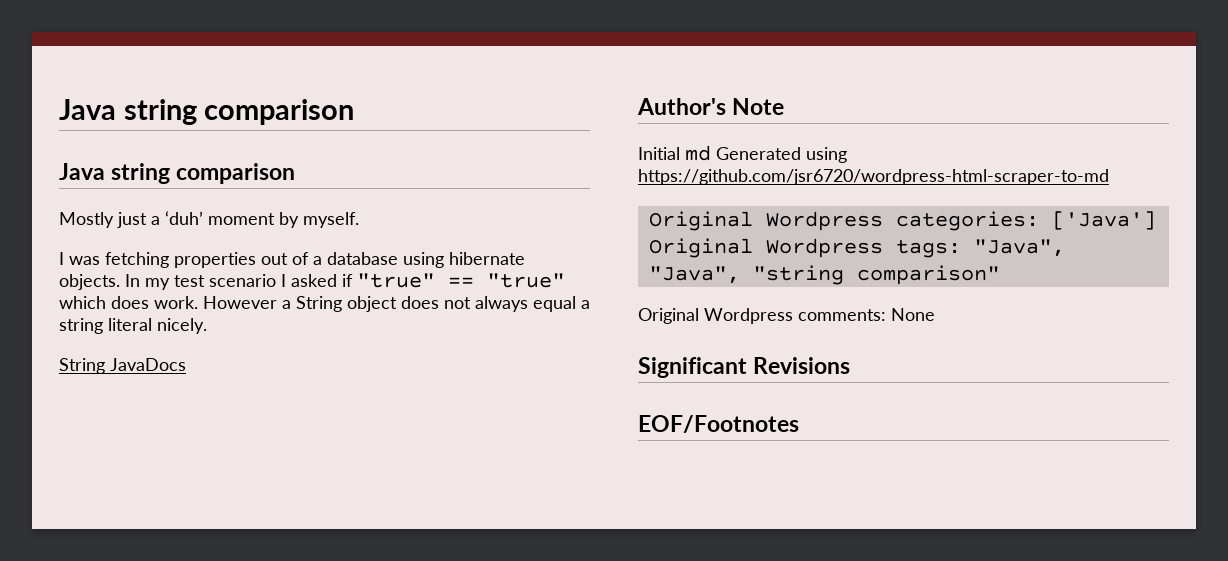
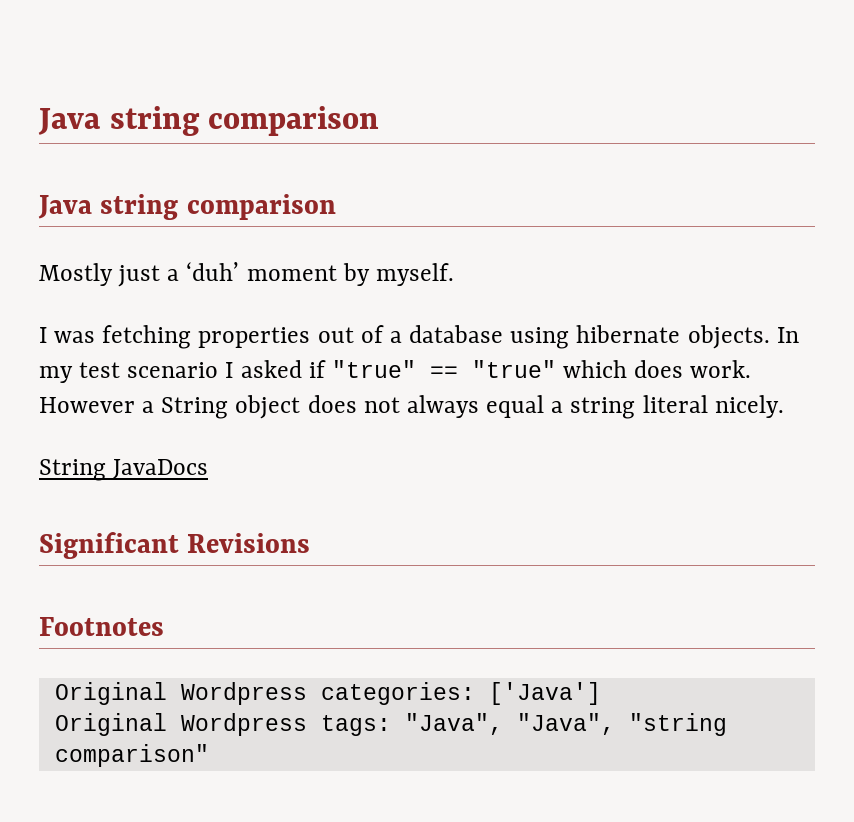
- Author's Note
- Initial md Generated using https://github.com/jsr6720/wordpress-html-scraper-to-md
+ Significant Revisions
+ Footnotes
- Original Wordpress comments: None
- Significant Revisions
- EOF/Footnotes

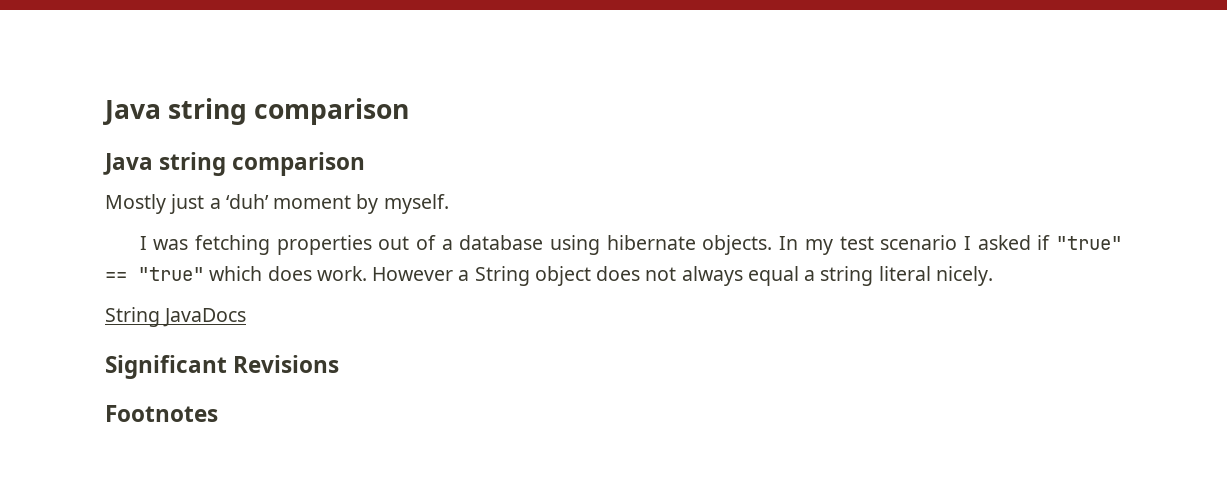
- Original Wordpress categories: ['Java']
- Original Wordpress tags: "Java", "Java", "string comparison"

